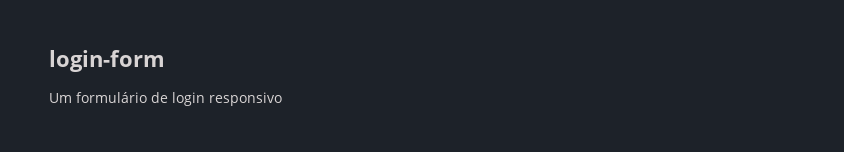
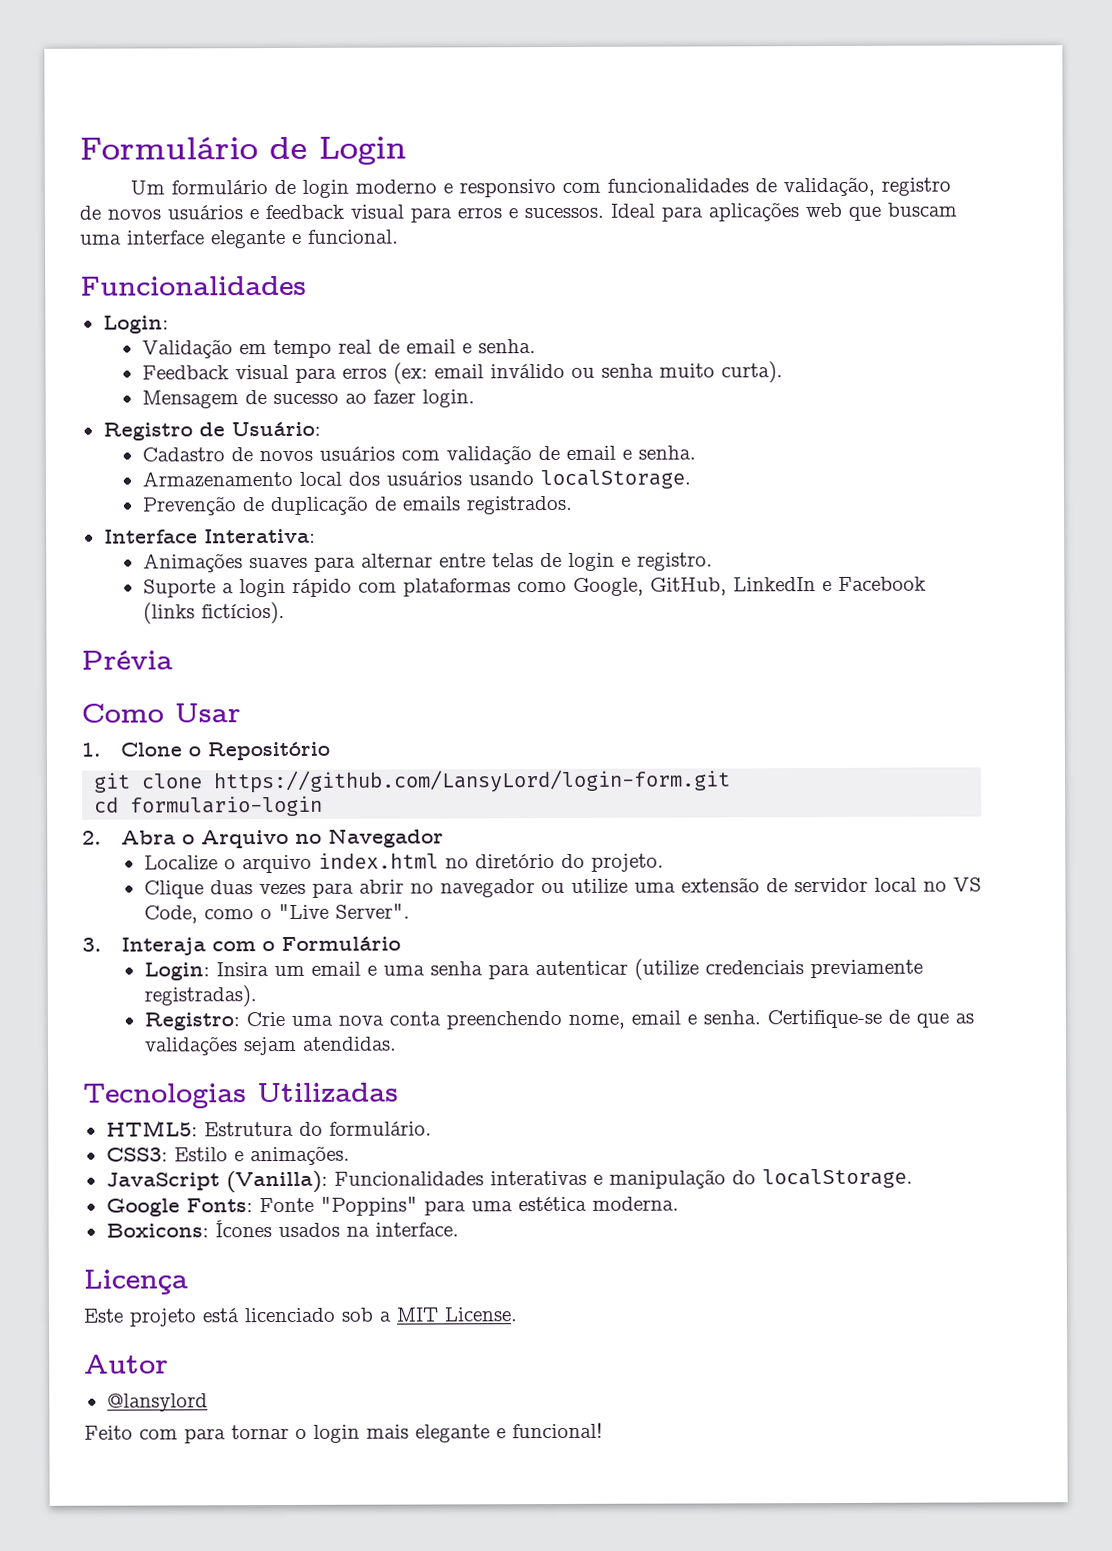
- login-form
+ Formulário de Login
- Um formulário de login responsivo
+ Um formulário de login moderno e responsivo com funcionalidades de validação, registro de novos usuários e feedback visual para erros e sucessos. Ideal para aplicações web que buscam uma interface elegante e funcional.
+ Funcionalidades
+ Login:
+ Validação em tempo real de email e senha.
+ Feedback visual para erros (ex: email inválido ou senha muito curta).
+ Mensagem de sucesso ao fazer login.
+ Registro de Usuário:
+ Cadastro de novos usuários com validação de email e senha.
+ Armazenamento local dos usuários usando localStorage.
+ Prevenção de duplicação de emails registrados.
+ Interface Interativa:
+ Animações suaves para alternar entre telas de login e registro.
+ Suporte a login rápido com plataformas como Google, GitHub, LinkedIn e Facebook (links fictícios).
+ Prévia
+ Como Usar
+ 1. Clone o Repositório
+ git clone https://github.com/LansyLord/login-form.git
+ cd formulario-login
+ 2. Abra o Arquivo no Navegador
+ Localize o arquivo index.html no diretório do projeto.
+ Clique duas vezes para abrir no navegador ou utilize uma extensão de servidor local no VS Code, como o "Live Server".
+ 3. Interaja com o Formulário
+ Login: Insira um email e uma senha para autenticar (utilize credenciais previamente registradas).
+ Registro: Crie uma nova conta preenchendo nome, email e senha. Certifique-se de que as validações sejam atendidas.
+ Tecnologias Utilizadas
+ HTML5: Estrutura do formulário.
+ CSS3: Estilo e animações.
+ JavaScript (Vanilla): Funcionalidades interativas e manipulação do localStorage.
+ Google Fonts: Fonte "Poppins" para uma estética moderna.
+ Boxicons: Ícones usados na interface.
+ Licença
+ Este projeto está licenciado sob a MIT License.
+ Autor
+ @lansylord
+ Feito com para tornar o login mais elegante e funcional!

